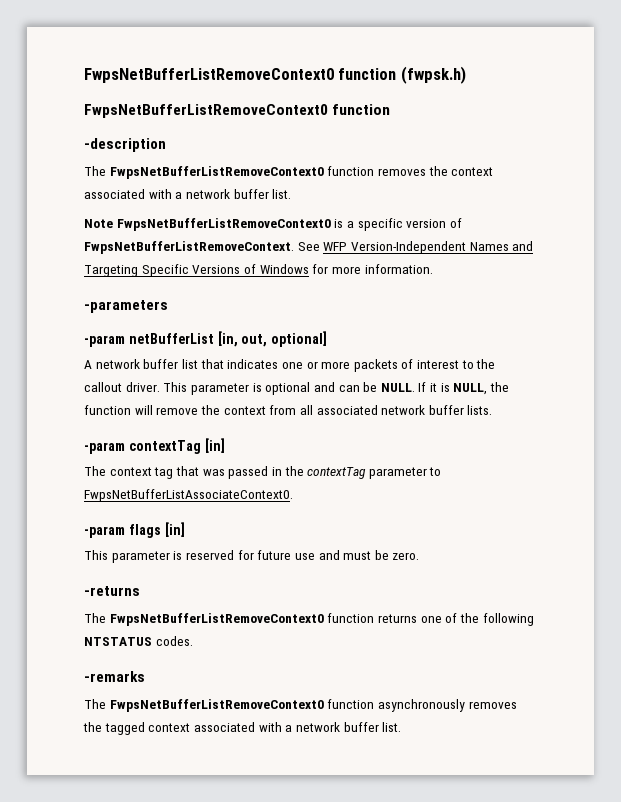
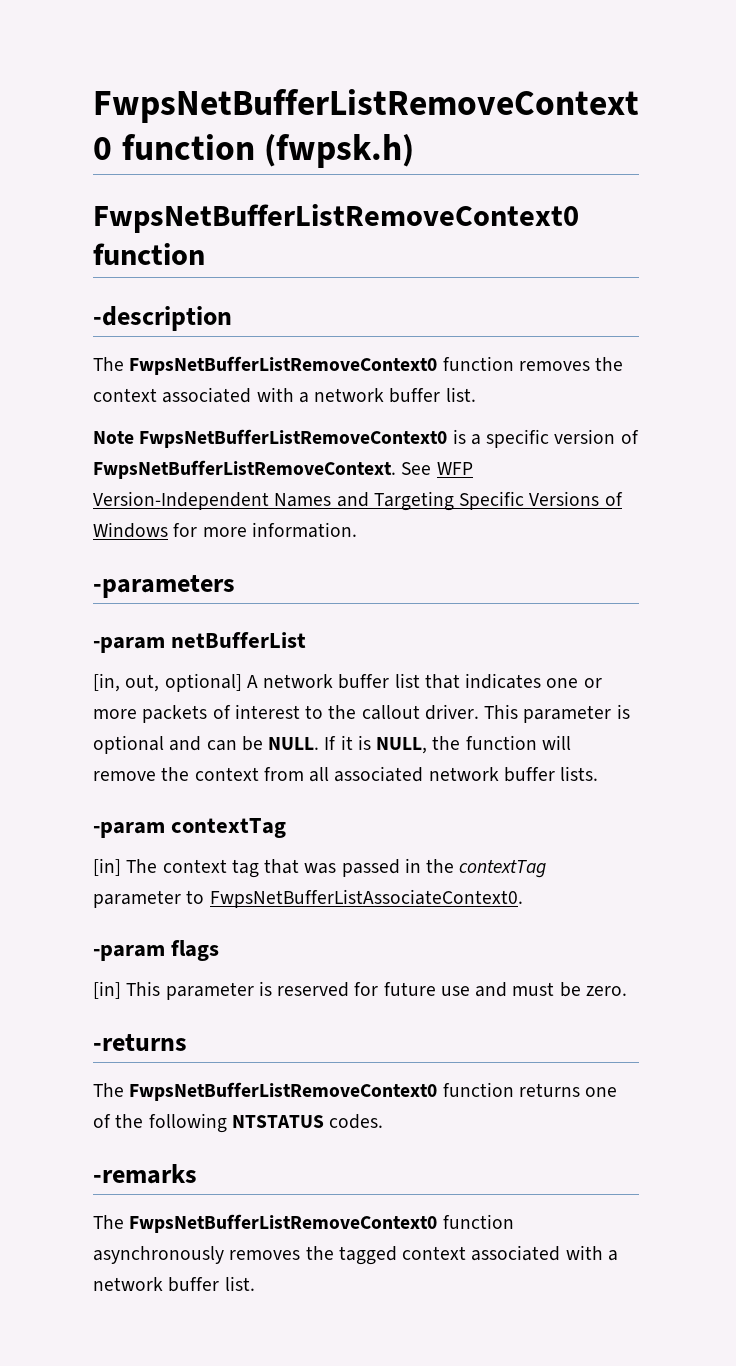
- -param netBufferList [in, out, optional]
- A network buffer list that indicates one or more packets of interest to the callout driver.
+ -param netBufferList
+ [in, out, optional] A network buffer list that indicates one or more packets of interest to the callout driver.
- -param contextTag [in]
- The context tag that was passed in the contextTag parameter to FwpsNetBufferListAssociateContext0.
+ -param contextTag
+ [in] The context tag that was passed in the contextTag parameter to FwpsNetBufferListAssociateContext0.
- -param flags [in]
- This parameter is reserved for future use and must be zero.
+ -param flags
+ [in] This parameter is reserved for future use and must be zero.

